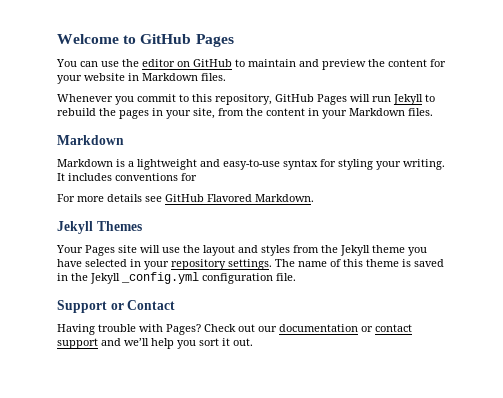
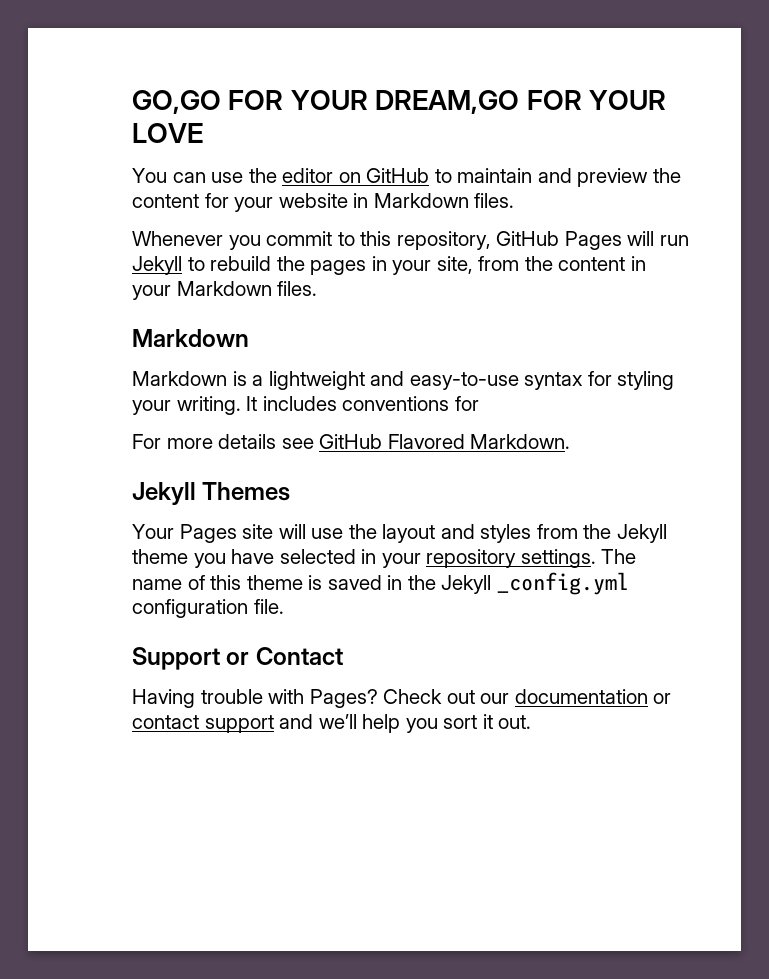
- Welcome to GitHub Pages
+ GO,GO FOR YOUR DREAM,GO FOR YOUR LOVE

